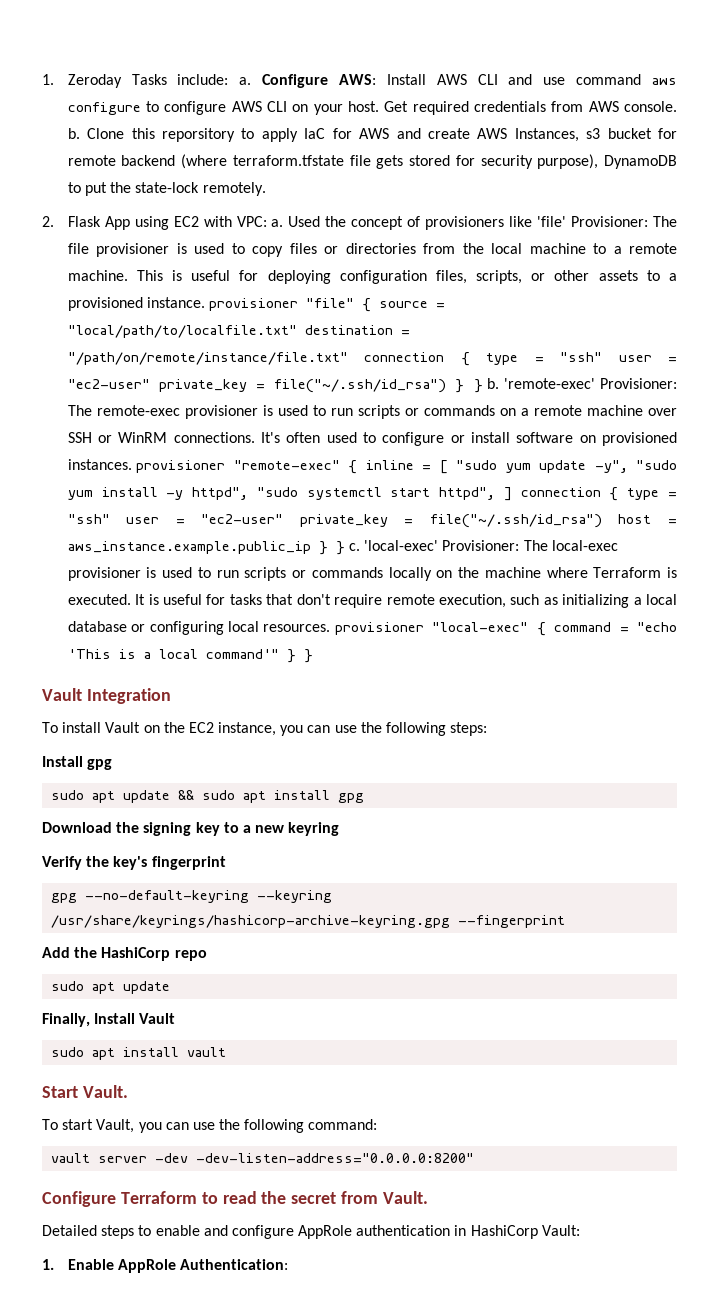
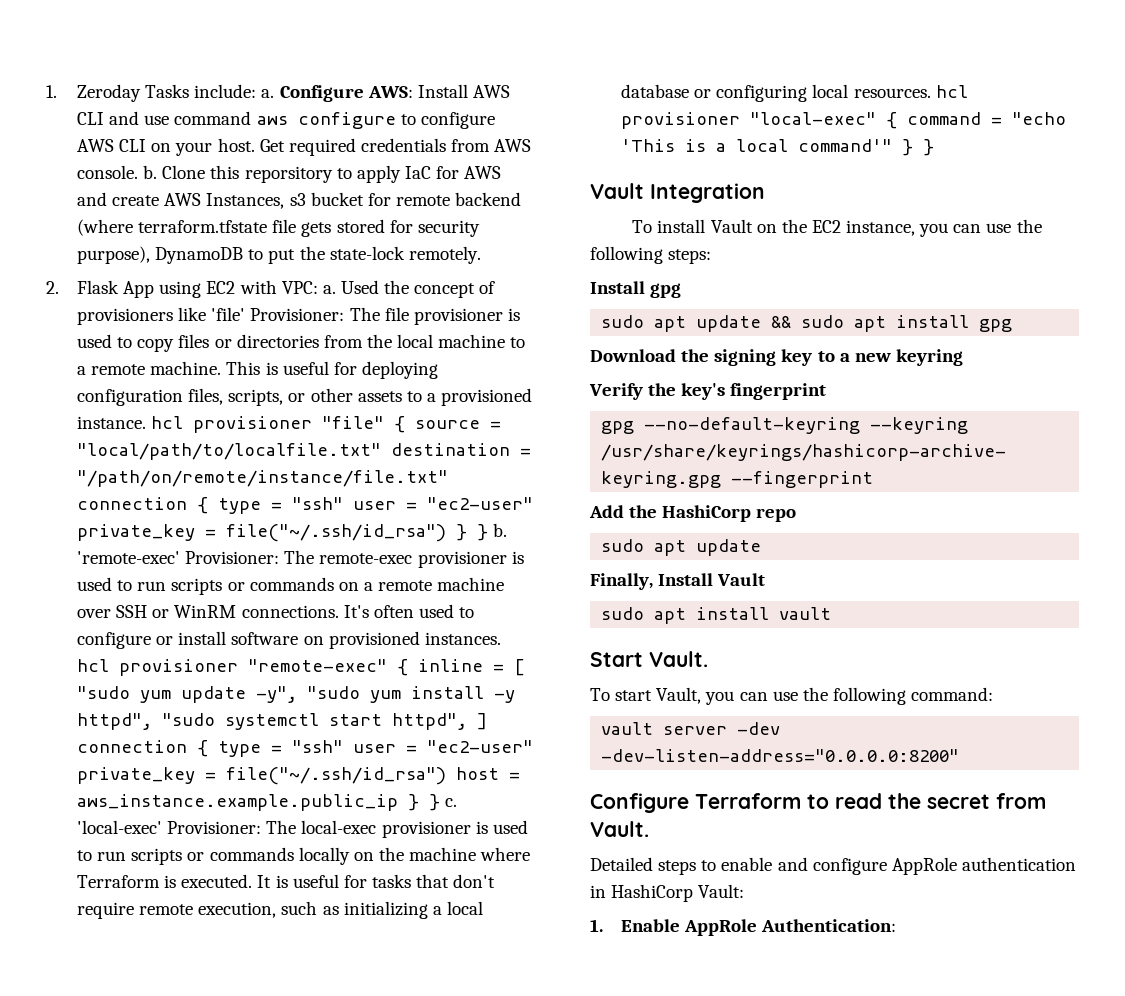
- This is useful for deploying configuration files, scripts, or other assets to a provisioned instance. provisioner "file" { source = "local/path/to/localfile.txt" destination = "/path/on/remote/instance/file.txt" connection { type = "ssh" user = "ec2-user" private_key = file("~/.ssh/id_rsa") } } b.
+ This is useful for deploying configuration files, scripts, or other assets to a provisioned instance. hcl provisioner "file" { source = "local/path/to/localfile.txt" destination = "/path/on/remote/instance/file.txt" connection { type = "ssh" user = "ec2-user" private_key = file("~/.ssh/id_rsa") } } b.
- It's often used to configure or install software on provisioned instances. provisioner "remote-exec" { inline = [ "sudo yum update -y", "sudo yum install -y httpd", "sudo systemctl start httpd", ] connection { type = "ssh" user = "ec2-user" private_key = file("~/.ssh/id_rsa") host = aws_instance.example.public_ip } } c.
+ It's often used to configure or install software on provisioned instances. hcl provisioner "remote-exec" { inline = [ "sudo yum update -y", "sudo yum install -y httpd", "sudo systemctl start httpd", ] connection { type = "ssh" user = "ec2-user" private_key = file("~/.ssh/id_rsa") host = aws_instance.example.public_ip } } c.
- It is useful for tasks that don't require remote execution, such as initializing a local database or configuring local resources. provisioner "local-exec" { command = "echo 'This is a local command'" } }
+ It is useful for tasks that don't require remote execution, such as initializing a local database or configuring local resources. hcl provisioner "local-exec" { command = "echo 'This is a local command'" } }

